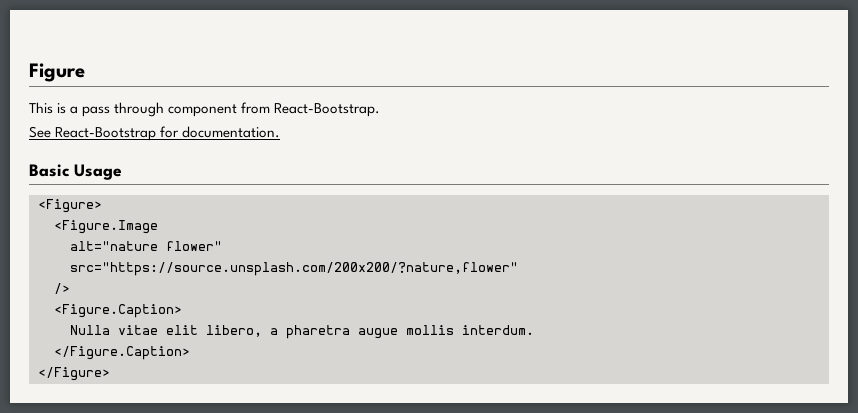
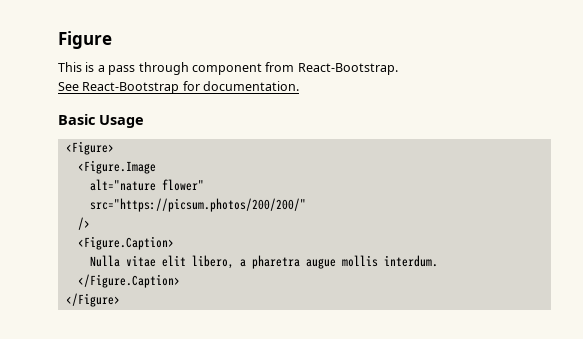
- src="https://source.unsplash.com/200x200/?nature,flower"
+ src="https://picsum.photos/200/200/"

